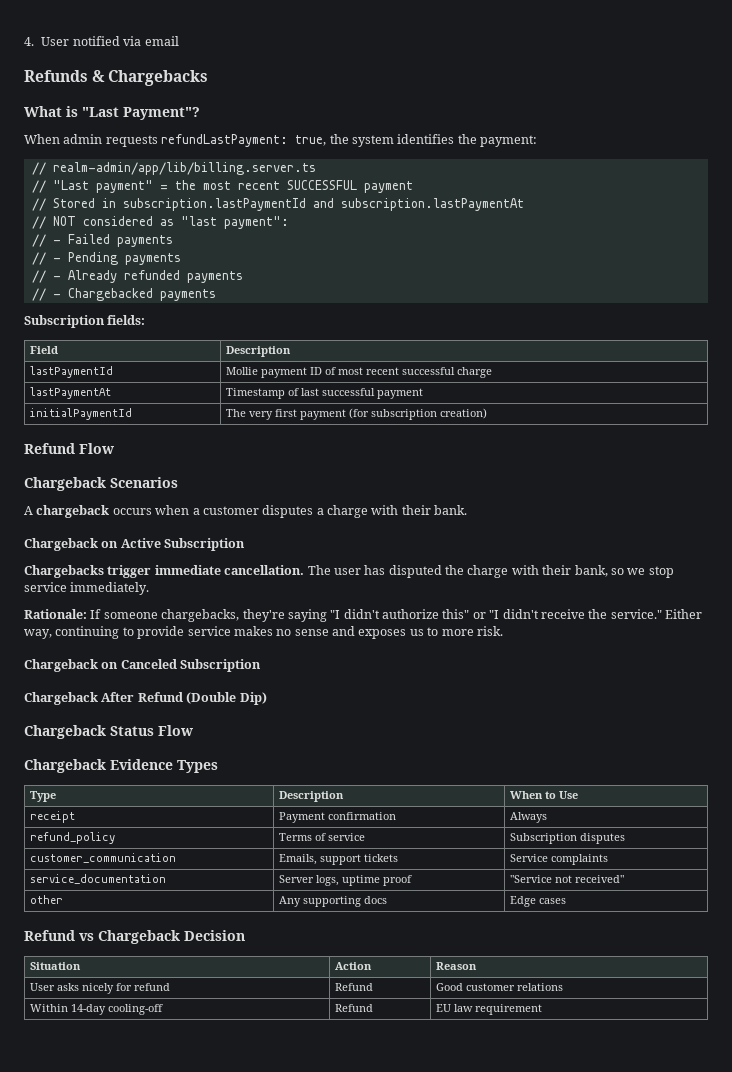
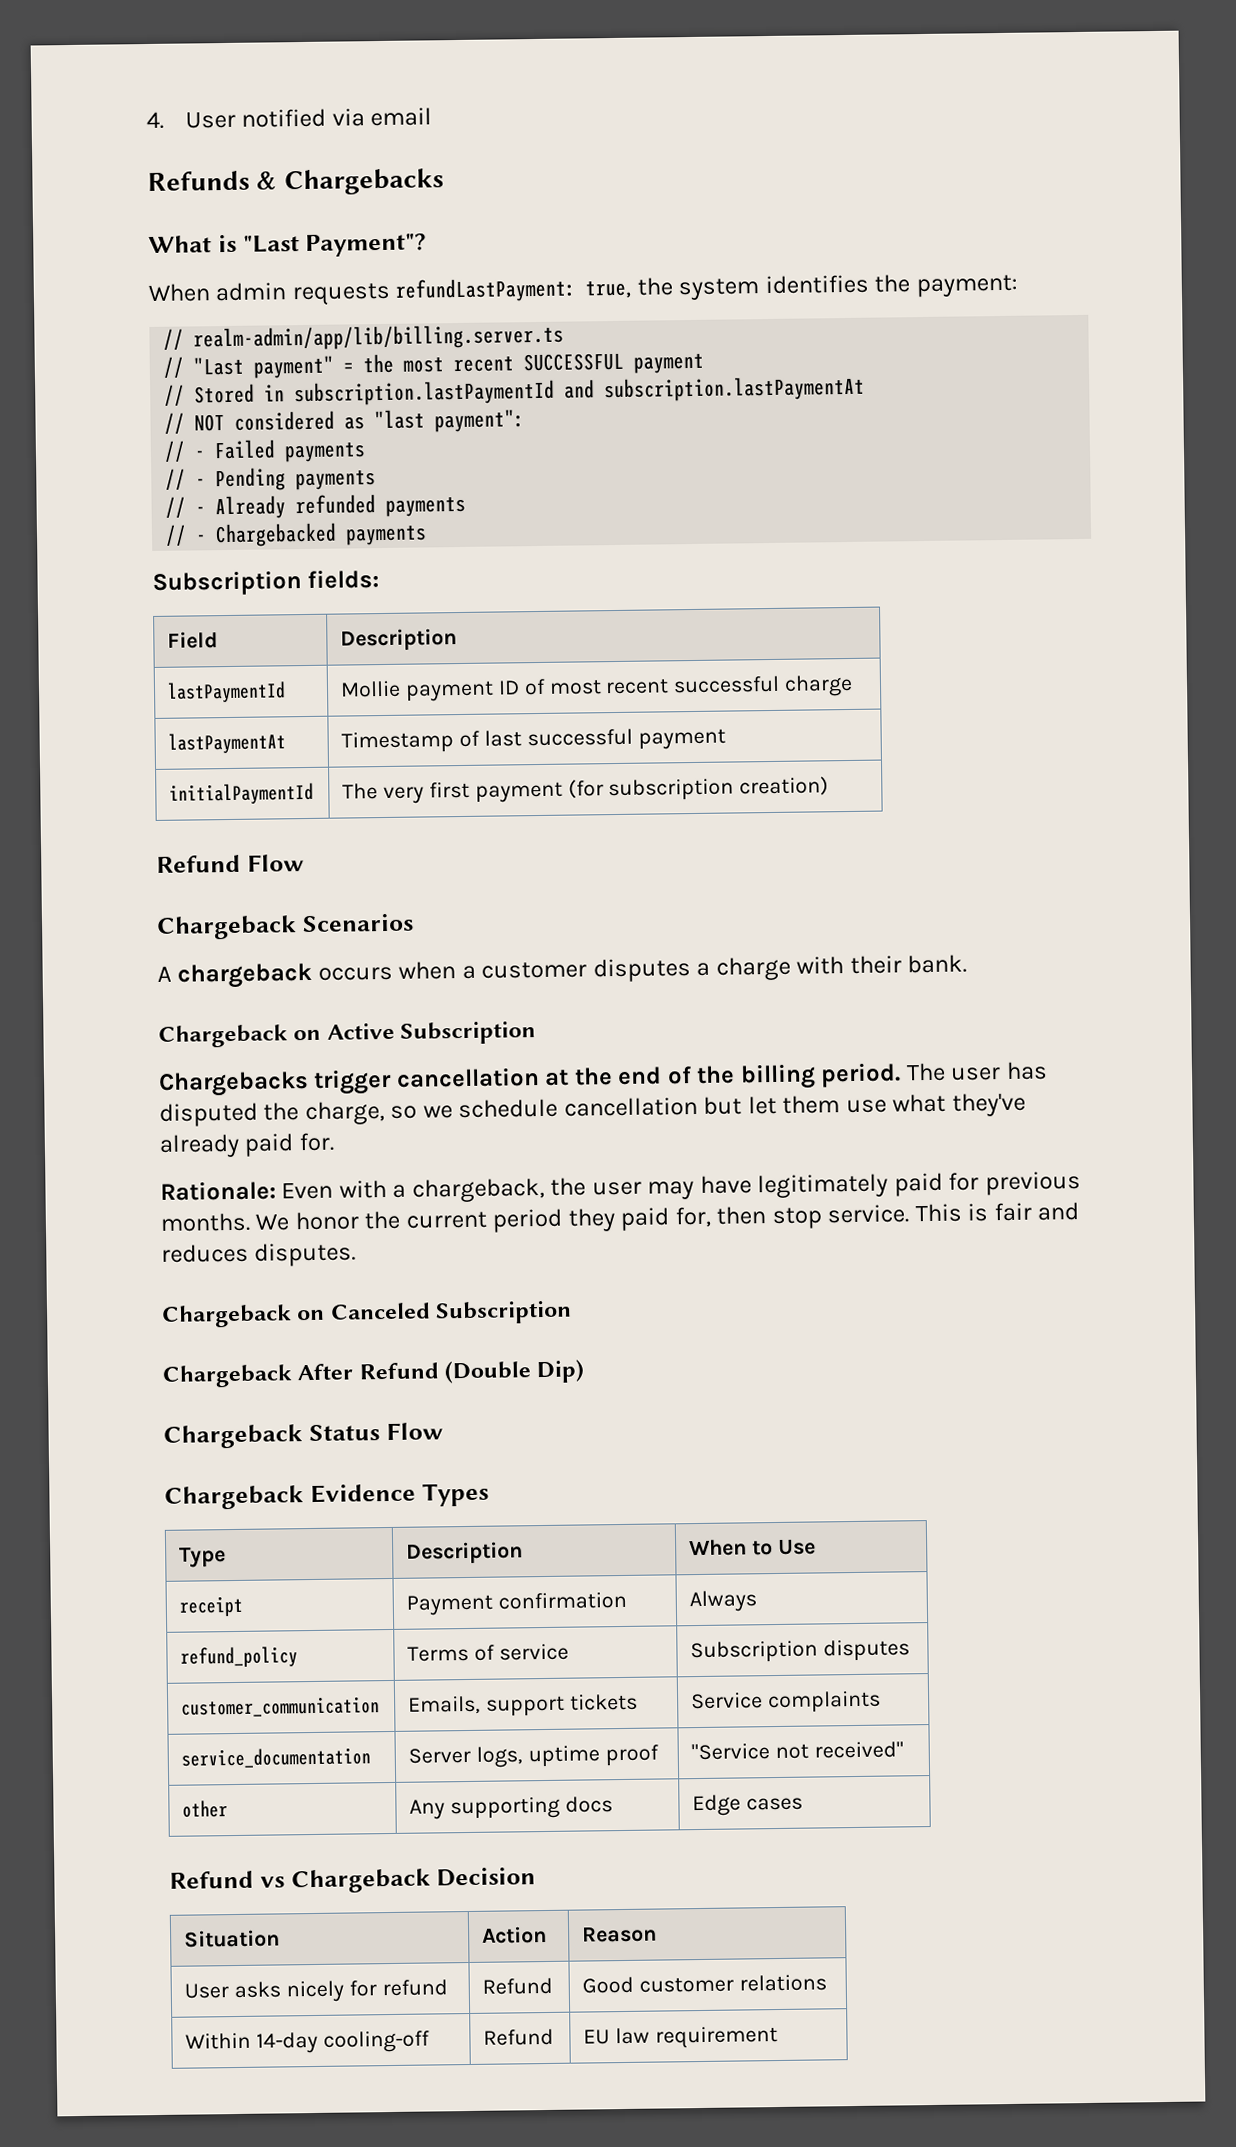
- Chargebacks trigger immediate cancellation.
+ Chargebacks trigger cancellation at the end of the billing period.
- The user has disputed the charge with their bank, so we stop service immediately.
- Rationale: If someone chargebacks, they're saying "I didn't authorize this" or "I didn't receive the service." Either way, continuing to provide service makes no sense and exposes us to more risk.
+ The user has disputed the charge, so we schedule cancellation but let them use what they've already paid for.
+ Rationale: Even with a chargeback, the user may have legitimately paid for previous months. We honor the current period they paid for, then stop service. This is fair and reduces disputes.

